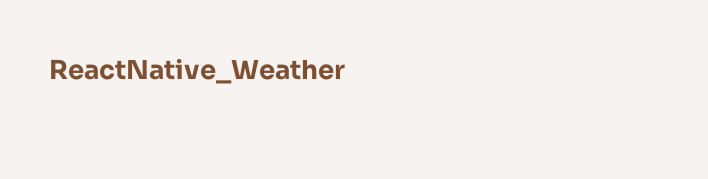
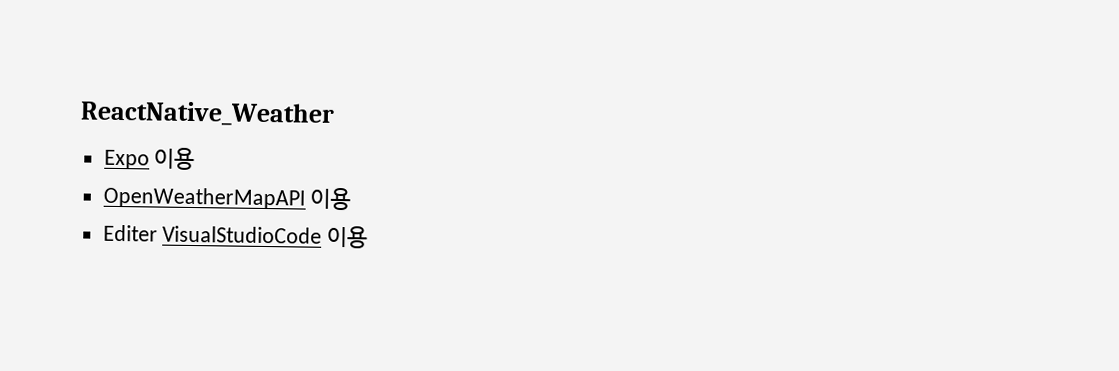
+ Expo 이용
+ OpenWeatherMapAPI 이용
+ Editer VisualStudioCode 이용

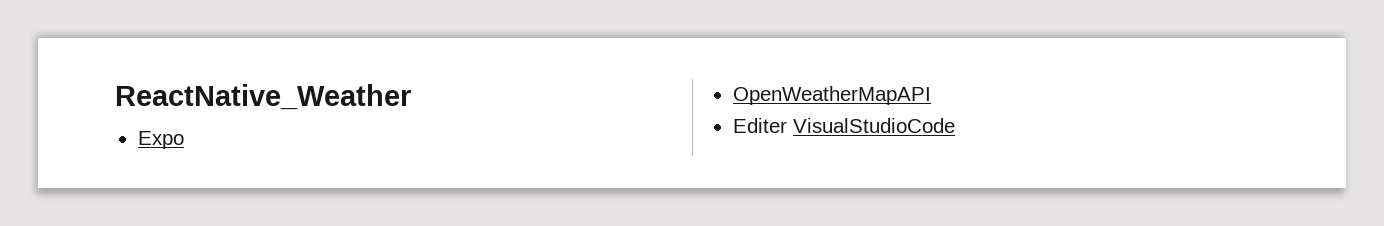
- Expo 이용
+ Expo
- OpenWeatherMapAPI 이용
+ OpenWeatherMapAPI
- Editer VisualStudioCode 이용
+ Editer VisualStudioCode

